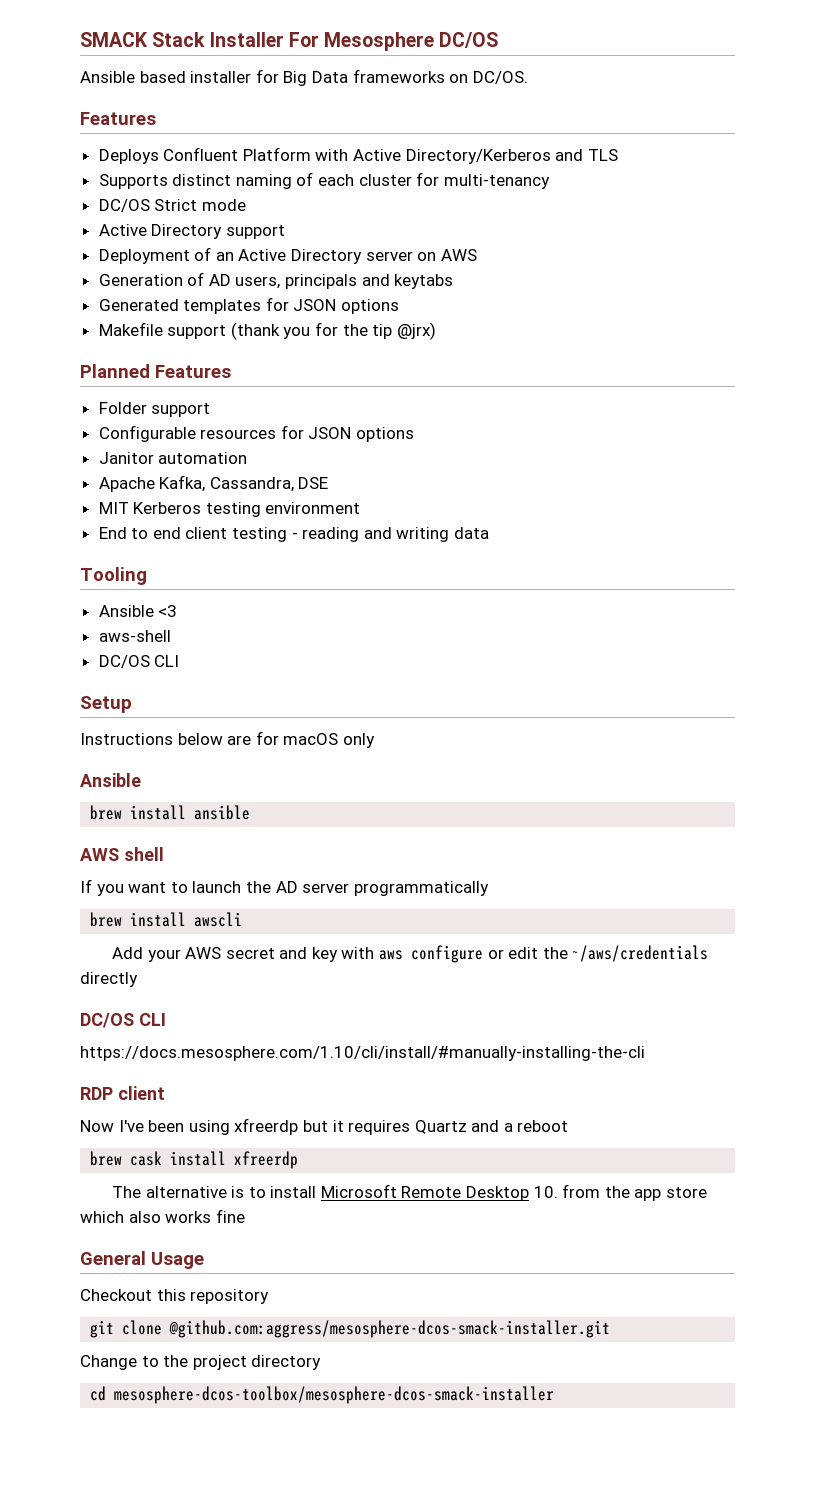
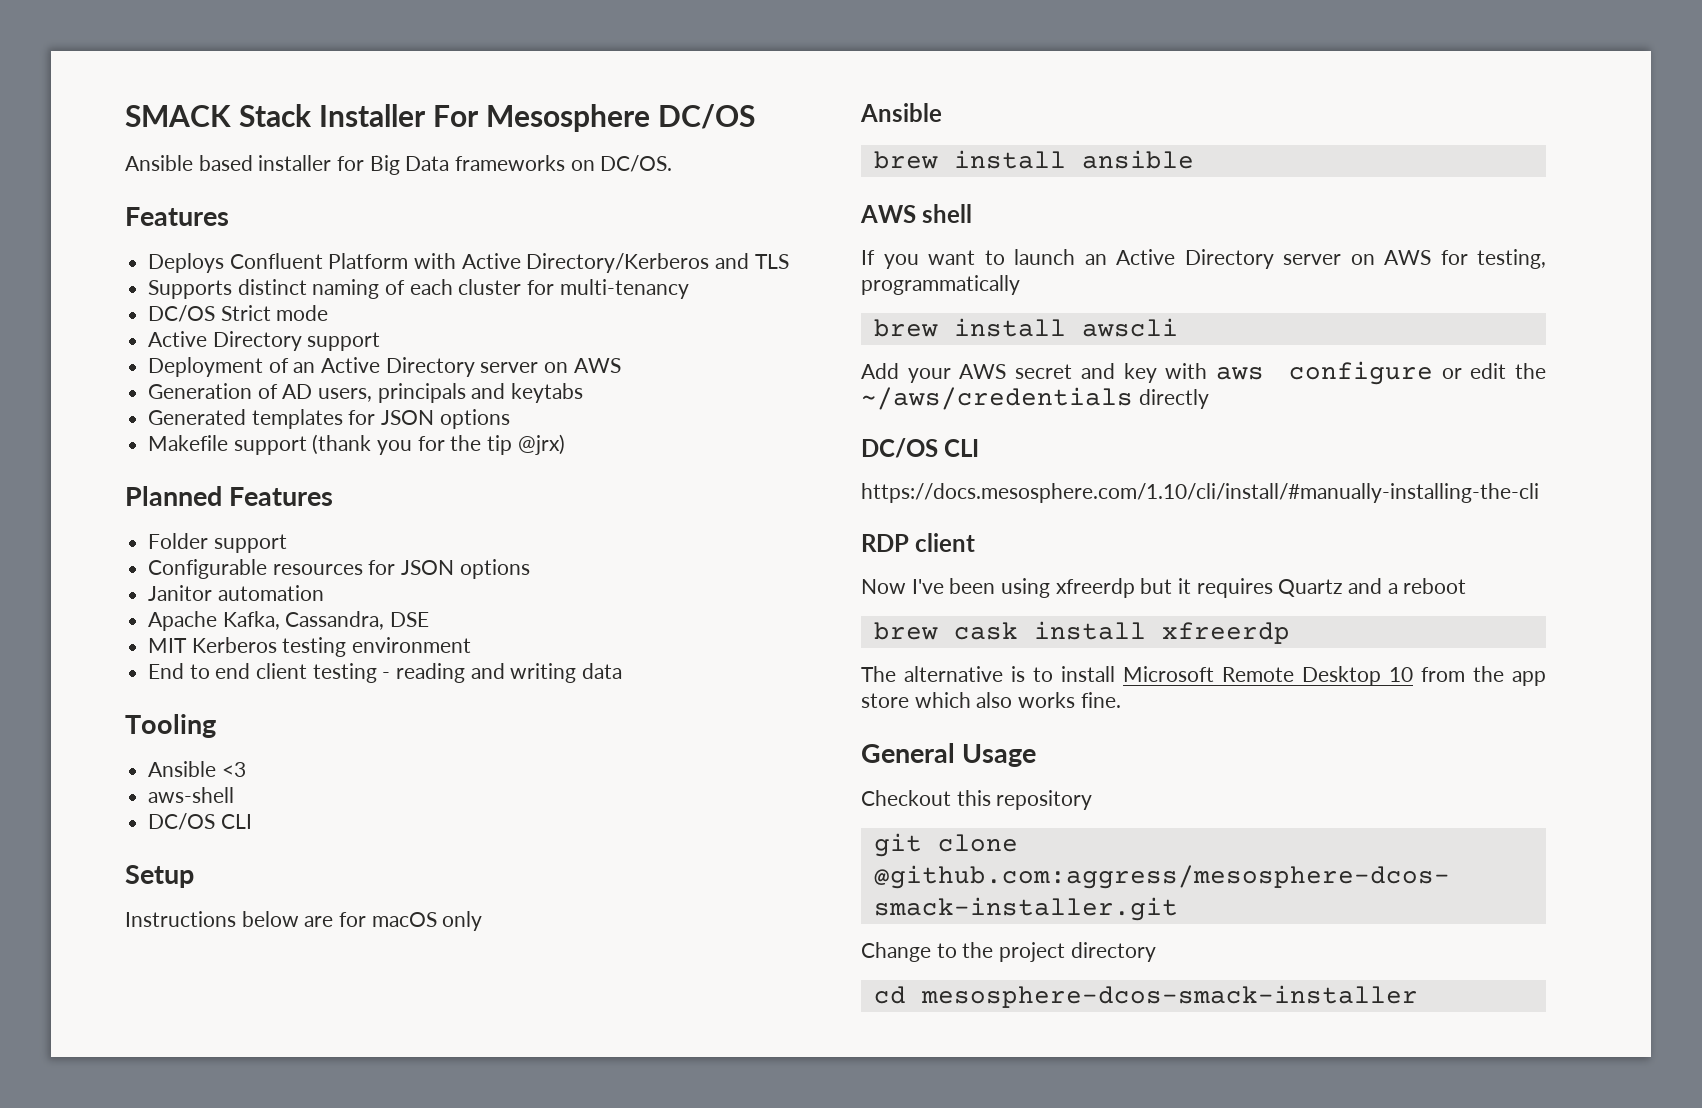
- If you want to launch the AD server programmatically
+ If you want to launch an Active Directory server on AWS for testing, programmatically
- The alternative is to install Microsoft Remote Desktop 10. from the app store which also works fine
+ The alternative is to install Microsoft Remote Desktop 10 from the app store which also works fine.
- cd mesosphere-dcos-toolbox/mesosphere-dcos-smack-installer
+ cd mesosphere-dcos-smack-installer

